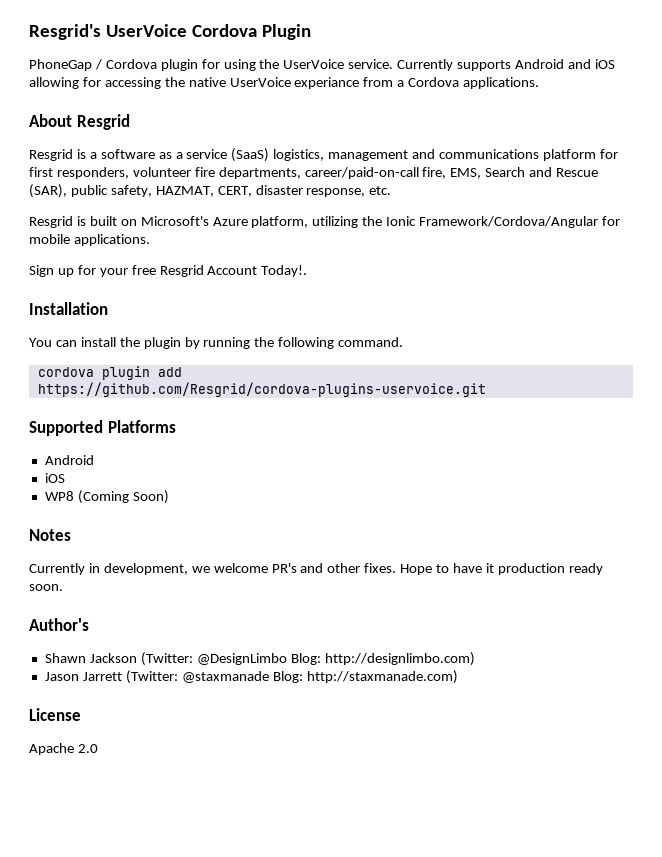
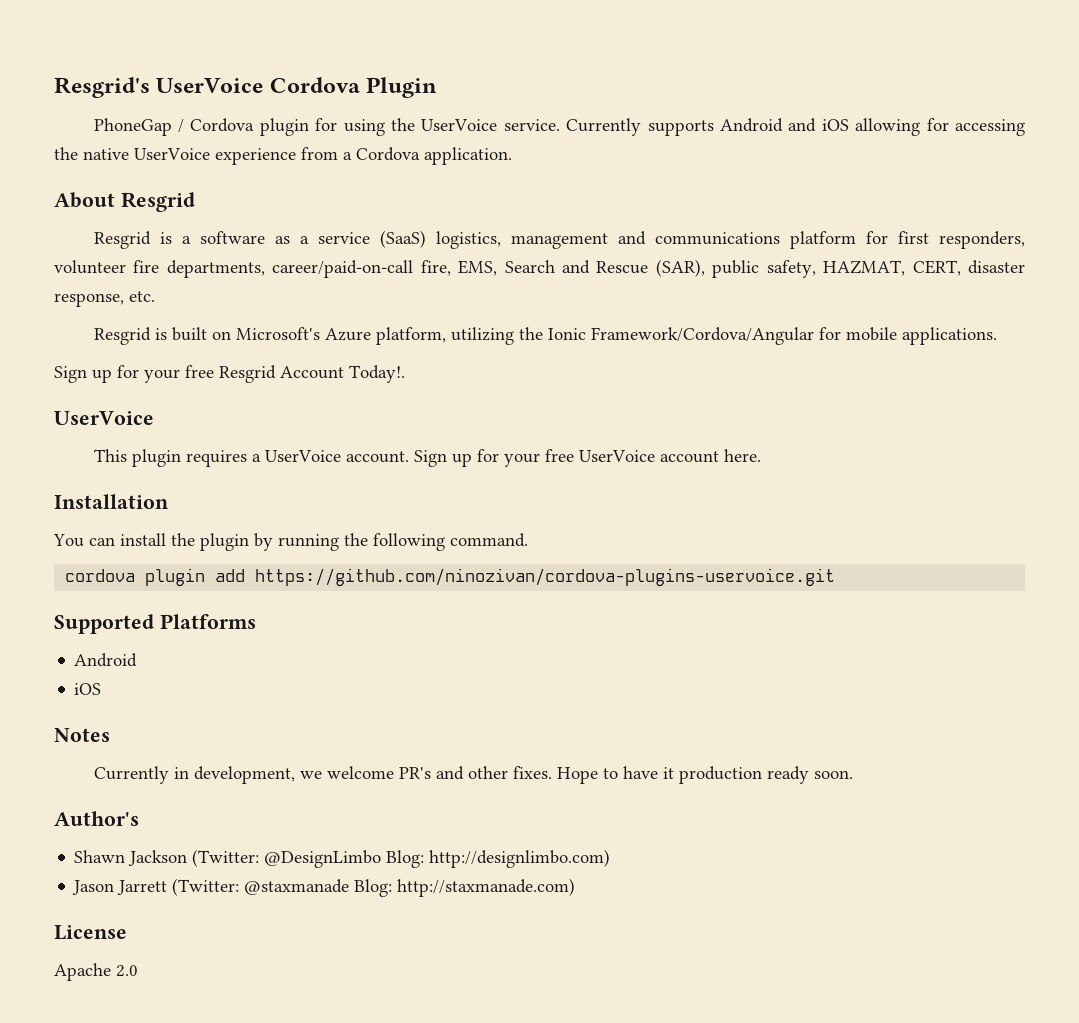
- Currently supports Android and iOS allowing for accessing the native UserVoice experiance from a Cordova applications.
+ Currently supports Android and iOS allowing for accessing the native UserVoice experience from a Cordova application.
  Sign up for your free Resgrid Account Today!.
+ UserVoice
+ This plugin requires a UserVoice account. Sign up for your free UserVoice account here.
- cordova plugin add https://github.com/Resgrid/cordova-plugins-uservoice.git
+ cordova plugin add https://github.com/ninozivan/cordova-plugins-uservoice.git
- WP8 (Coming Soon)

